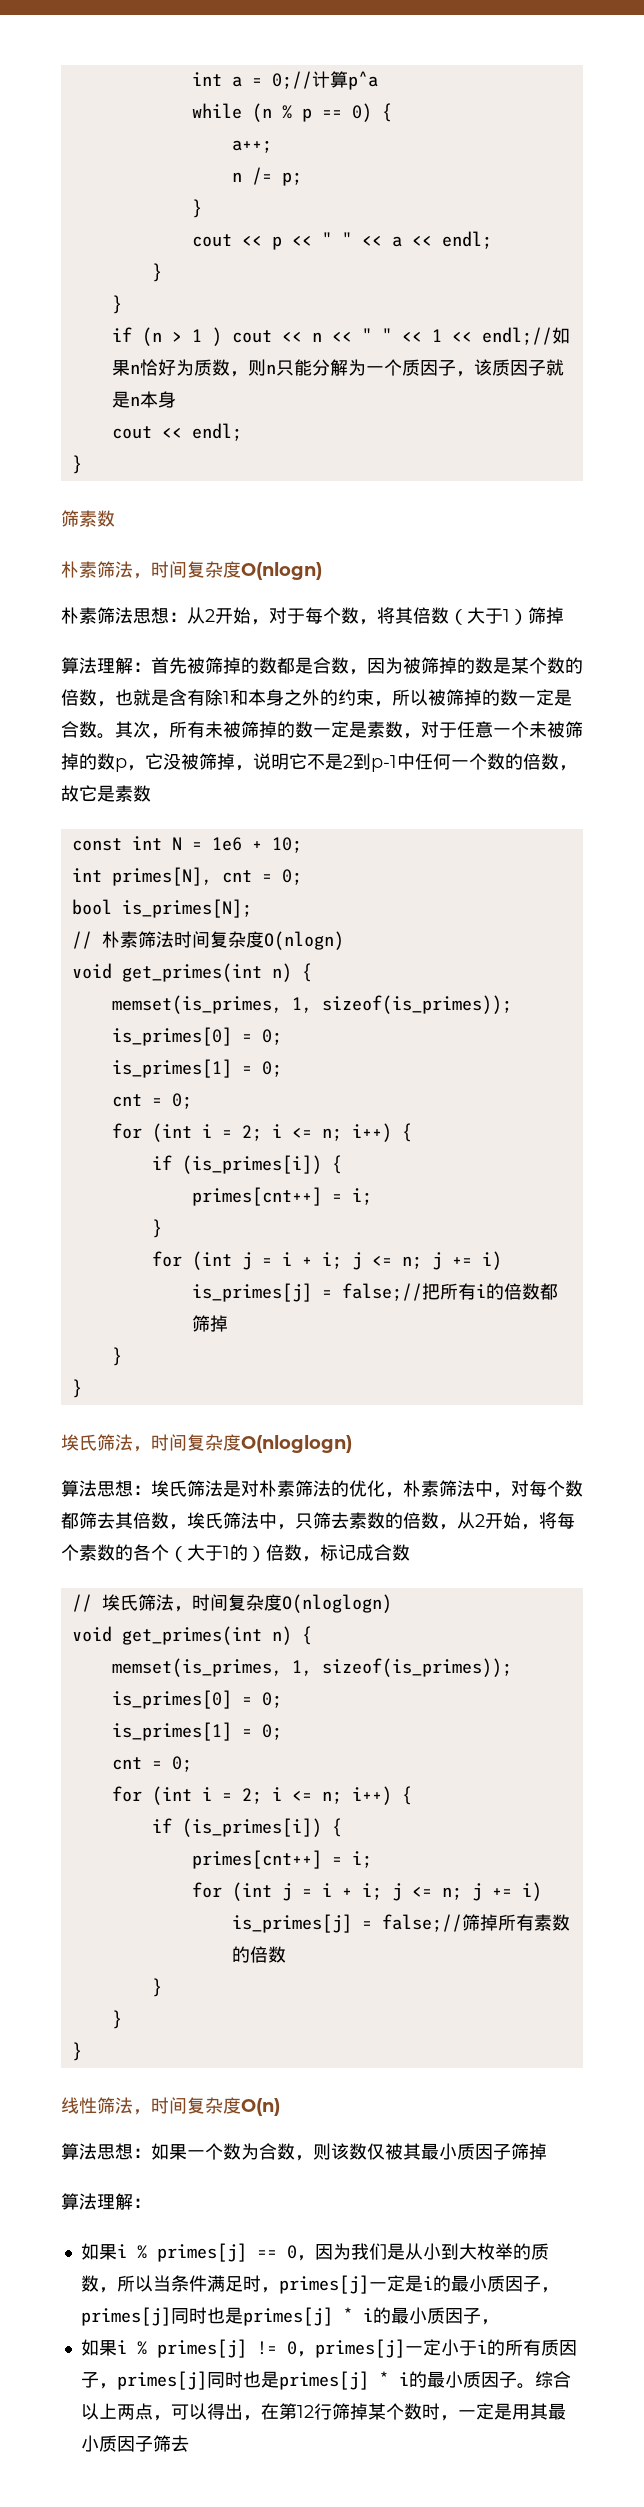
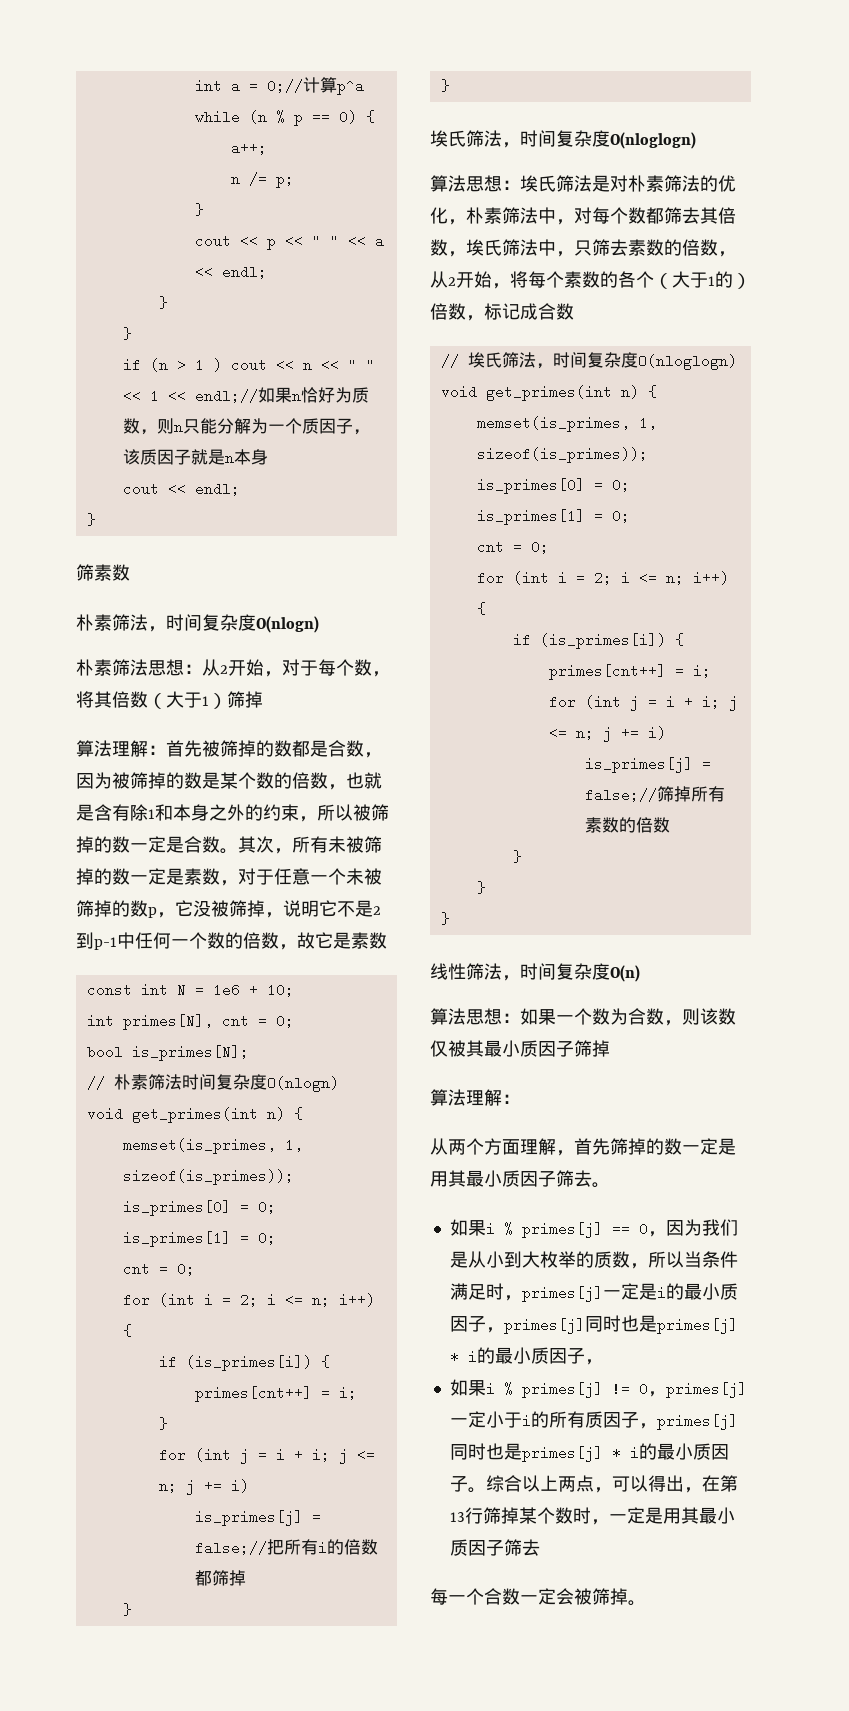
+ 从两个方面理解，首先筛掉的数一定是用其最小质因子筛去。
- 综合以上两点，可以得出，在第12行筛掉某个数时，一定是用其最小质因子筛去
+ 综合以上两点，可以得出，在第13行筛掉某个数时，一定是用其最小质因子筛去
+ 每一个合数一定会被筛掉。

